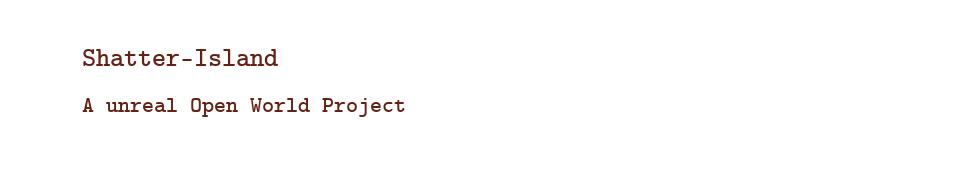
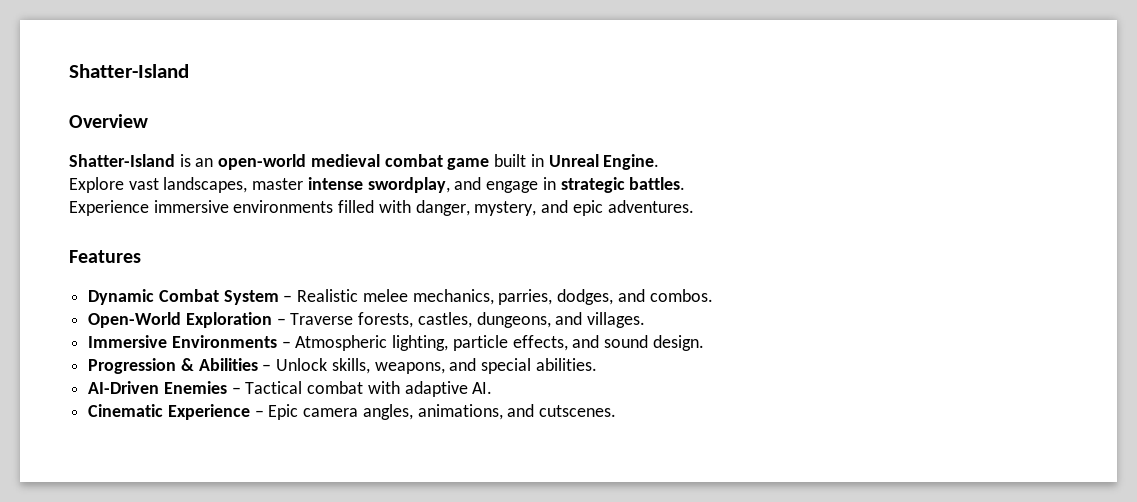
- A unreal Open World Project
+ Overview
+ Shatter-Island is an open-world medieval combat game built in Unreal Engine.
+ Explore vast landscapes, master intense swordplay, and engage in strategic battles.
+ Experience immersive environments filled with danger, mystery, and epic adventures.
+ Features
+ Dynamic Combat System – Realistic melee mechanics, parries, dodges, and combos.
+ Open-World Exploration – Traverse forests, castles, dungeons, and villages.
+ Immersive Environments – Atmospheric lighting, particle effects, and sound design.
+ Progression & Abilities – Unlock skills, weapons, and special abilities.
+ AI-Driven Enemies – Tactical combat with adaptive AI.
+ Cinematic Experience – Epic camera angles, animations, and cutscenes.

